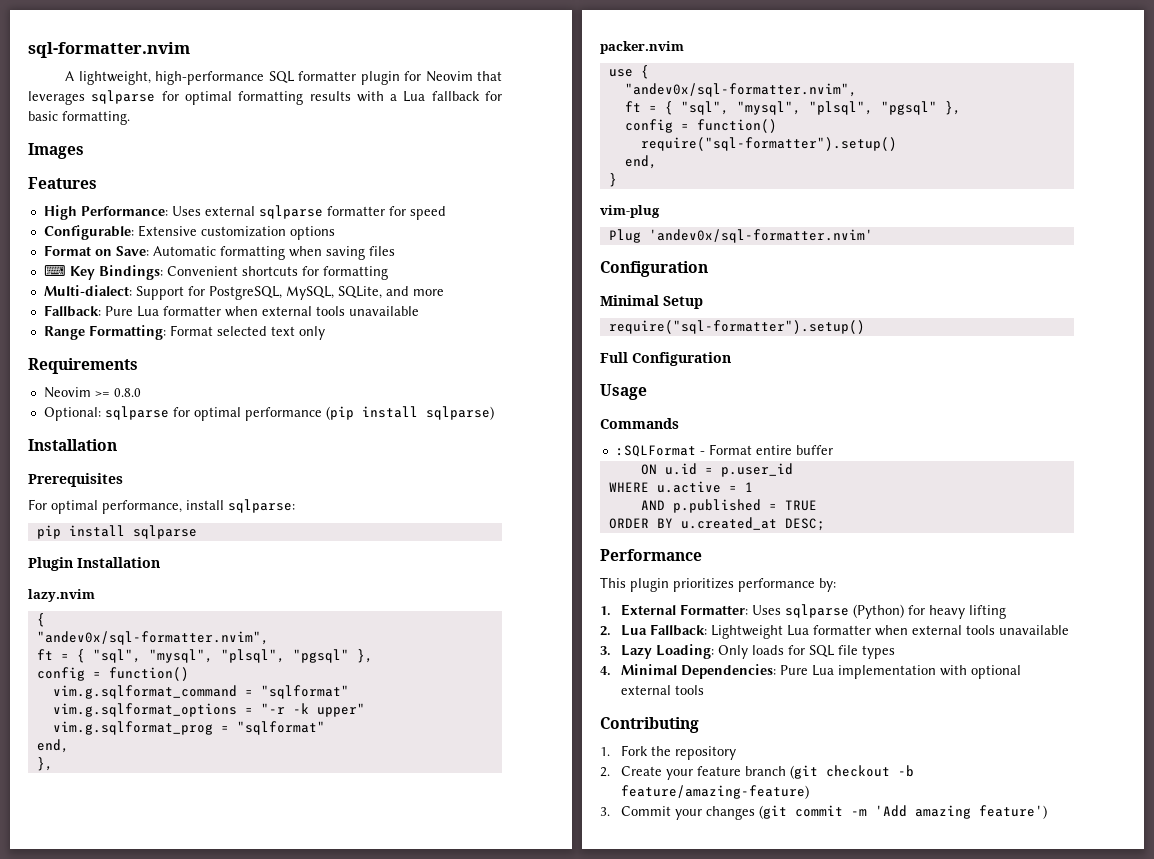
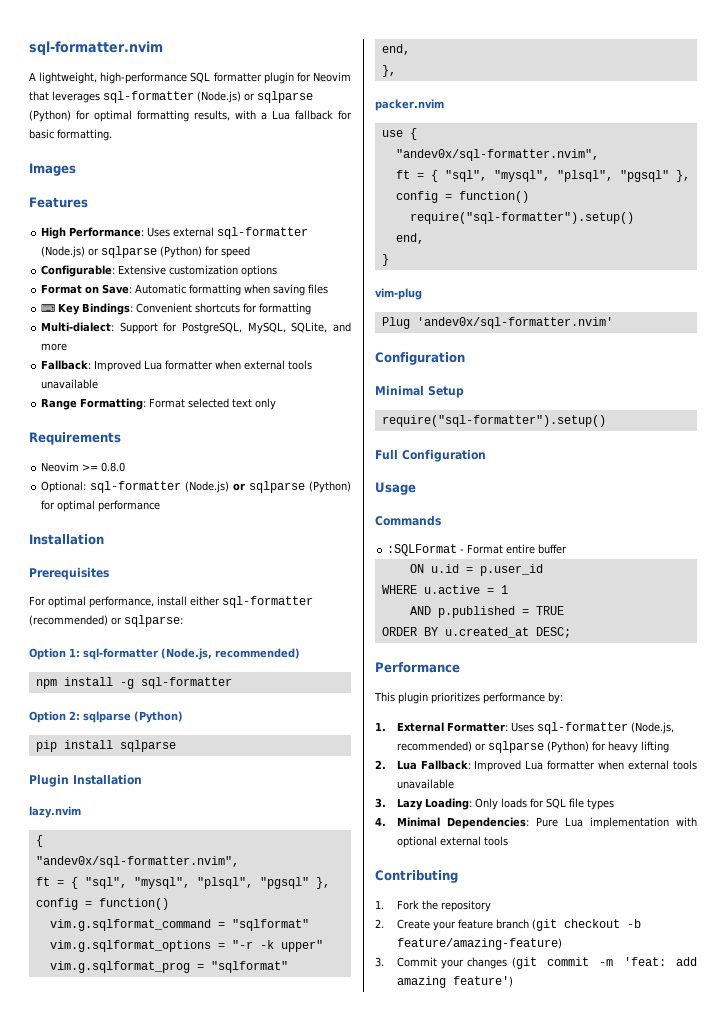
- A lightweight, high-performance SQL formatter plugin for Neovim that leverages sqlparse for optimal formatting results with a Lua fallback for basic formatting.
+ A lightweight, high-performance SQL formatter plugin for Neovim that leverages sql-formatter (Node.js) or sqlparse (Python) for optimal formatting results, with a Lua fallback for basic formatting.
- High Performance: Uses external sqlparse formatter for speed
+ High Performance: Uses external sql-formatter (Node.js) or sqlparse (Python) for speed
  Multi-dialect: Support for PostgreSQL, MySQL, SQLite, and more
- Fallback: Pure Lua formatter when external tools unavailable
+ Fallback: Improved Lua formatter when external tools unavailable
- Optional: sqlparse for optimal performance (pip install sqlparse)
+ Optional: sql-formatter (Node.js) or sqlparse (Python) for optimal performance
- For optimal performance, install sqlparse:
+ For optimal performance, install either sql-formatter (recommended) or sqlparse:
+ Option 1: sql-formatter (Node.js, recommended)
+ npm install -g sql-formatter
+ Option 2: sqlparse (Python)
- 1. External Formatter: Uses sqlparse (Python) for heavy lifting
+ 1. External Formatter: Uses sql-formatter (Node.js, recommended) or sqlparse (Python) for heavy lifting
- 2. Lua Fallback: Lightweight Lua formatter when external tools unavailable
+ 2. Lua Fallback: Improved Lua formatter when external tools unavailable
- 3. Commit your changes (git commit -m 'Add amazing feature')
+ 3. Commit your changes (git commit -m 'feat: add amazing feature')

